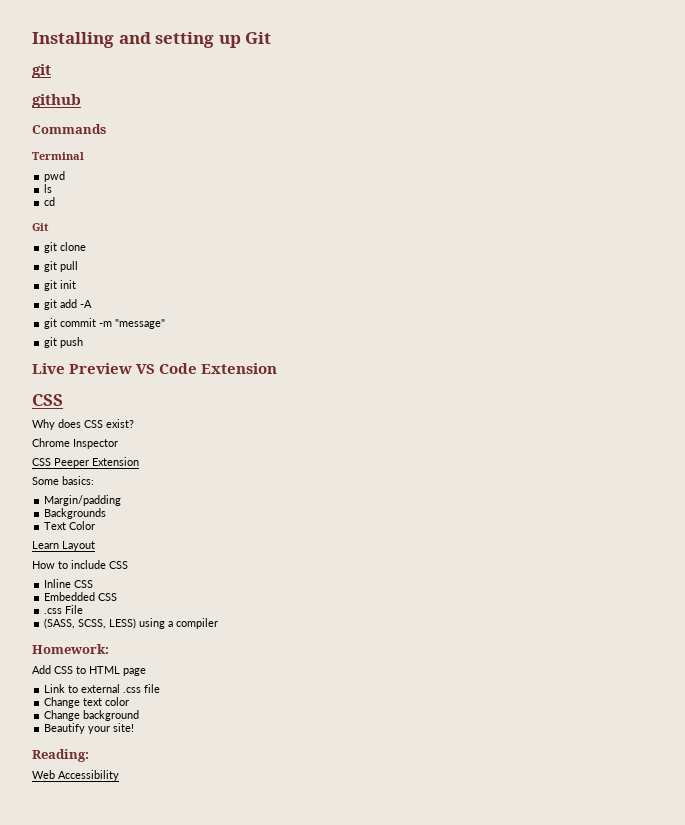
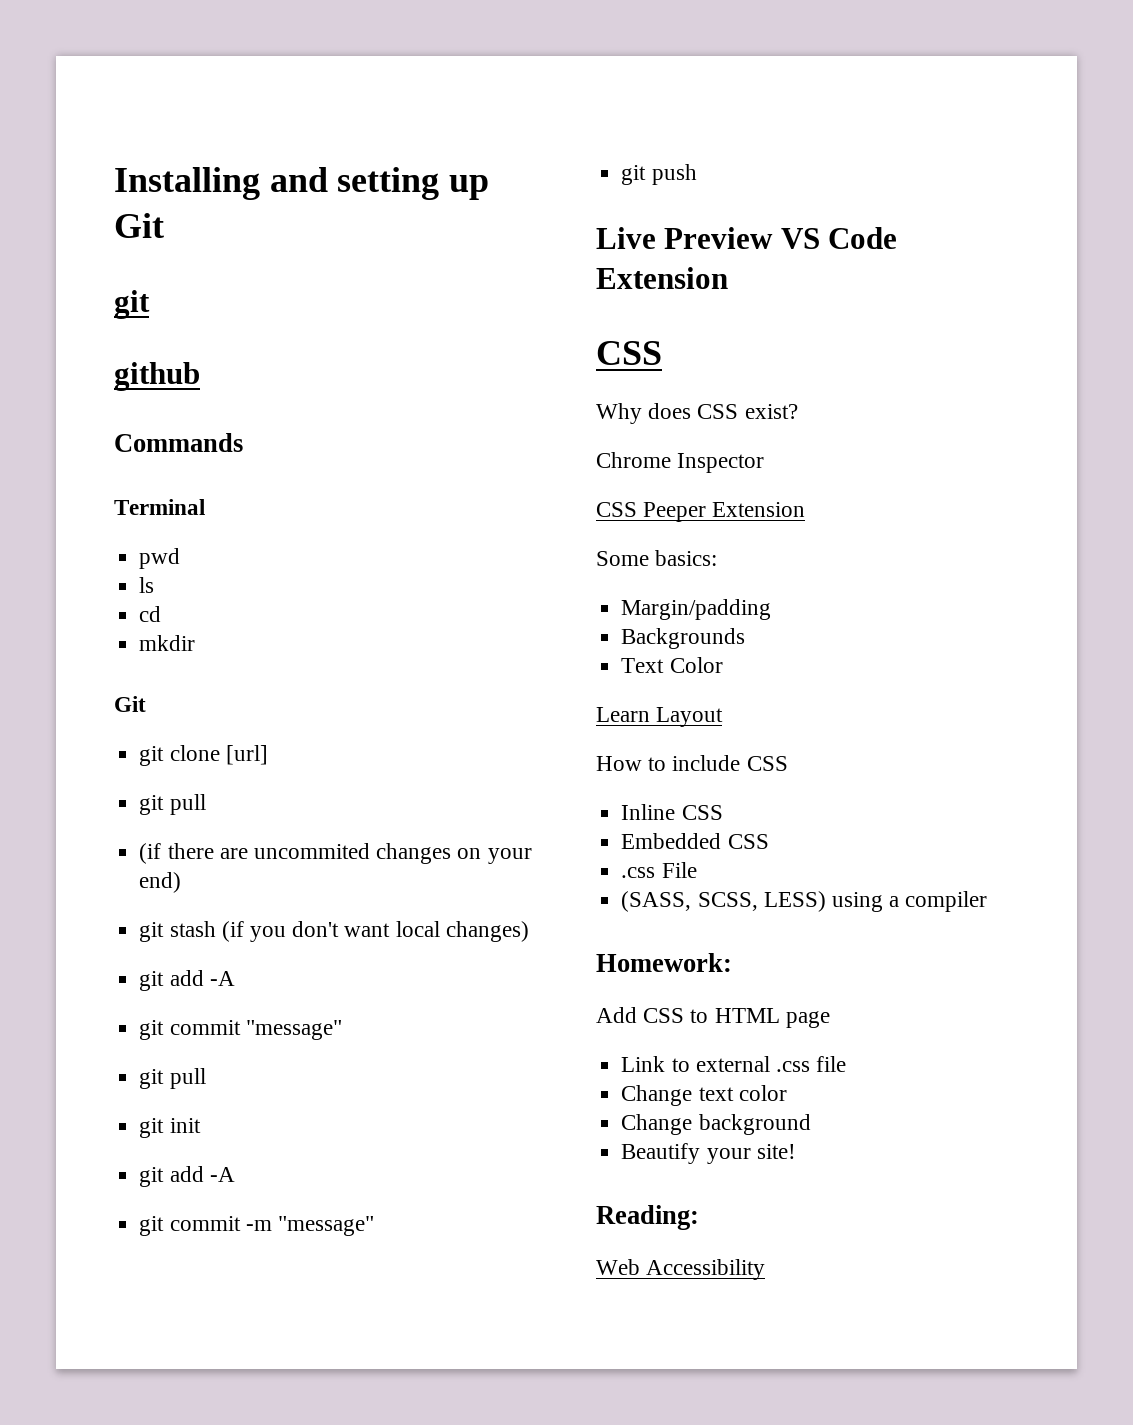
+ mkdir
- git clone
+ git clone [url]
+ git pull
+ (if there are uncommited changes on your end)
+ git stash (if you don't want local changes)
+ git add -A
+ git commit "message"

